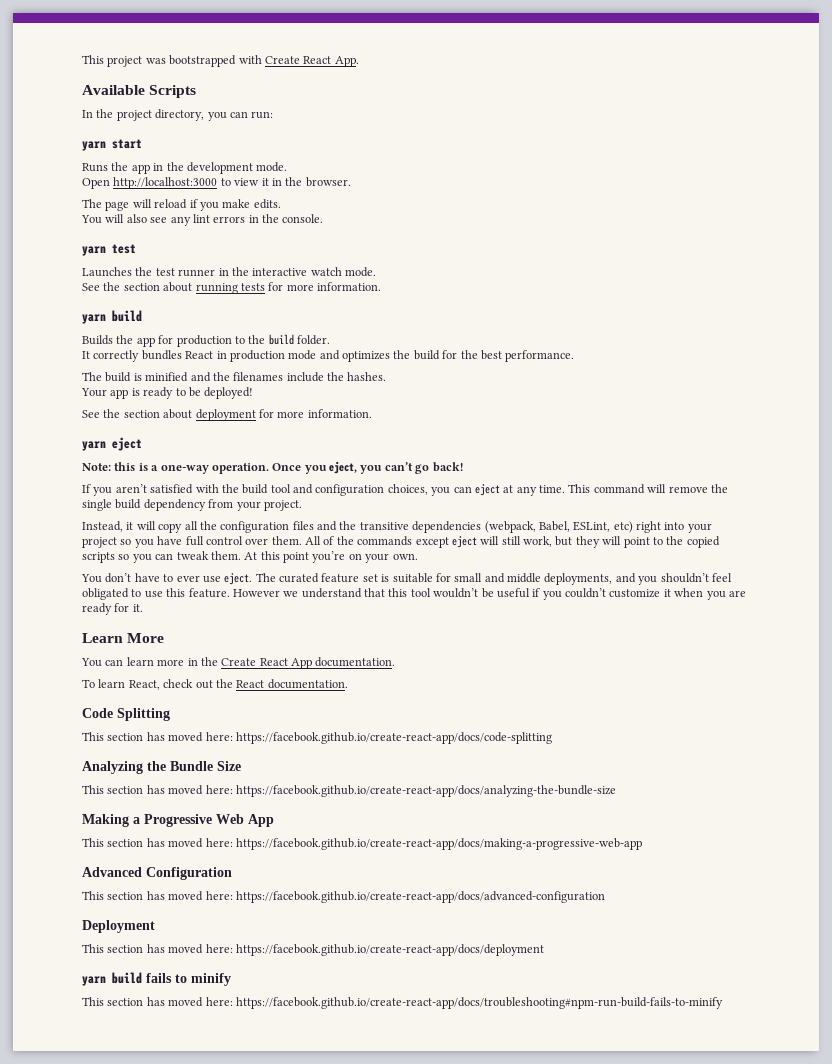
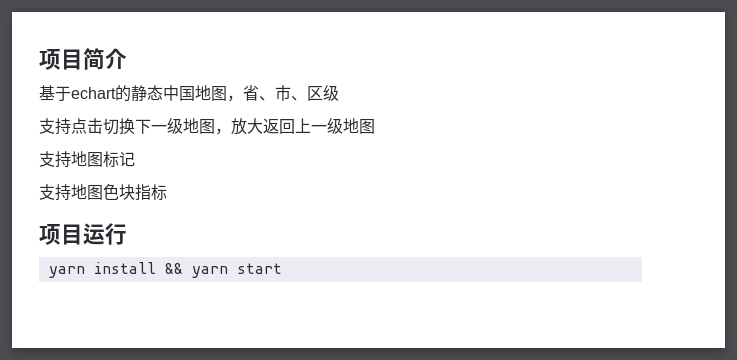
- This project was bootstrapped with Create React App.
- Available Scripts
- In the project directory, you can run:
- yarn start
- Runs the app in the development mode.
- Open http://localhost:3000 to view it in the browser.
- The page will reload if you make edits.
- You will also see any lint errors in the console.
- yarn test
- Launches the test runner in the interactive watch mode.
- See the section about running tests for more information.
- yarn build
- Builds the app for production to the build folder.
- It correctly bundles React in production mode and optimizes the build for the best performance.
- The build is minified and the filenames include the hashes.
- Your app is ready to be deployed!
- See the section about deployment for more information.
- yarn eject
- Note: this is a one-way operation. Once you eject, you can’t go back!
- If you aren’t satisfied with the build tool and configuration choices, you can eject at any time. This command will remove the single build dependency from your project.
- Instead, it will copy all the configuration files and the transitive dependencies (webpack, Babel, ESLint, etc) right into your project so you have full control over them. All of the commands except eject will still work, but they will point to the copied scripts so you can tweak them. At this point you’re on your own.
- You don’t have to ever use eject. The curated feature set is suitable for small and middle deployments, and you shouldn’t feel obligated to use this feature. However we understand that this tool wouldn’t be useful if you couldn’t customize it when you are ready for it.
- Learn More
- You can learn more in the Create React App documentation.
- To learn React, check out the React documentation.
- Code Splitting
- This section has moved here: https://facebook.github.io/create-react-app/docs/code-splitting
- Analyzing the Bundle Size
- This section has moved here: https://facebook.github.io/create-react-app/docs/analyzing-the-bundle-size
- Making a Progressive Web App
- This section has moved here: https://facebook.github.io/create-react-app/docs/making-a-progressive-web-app
- Advanced Configuration
- This section has moved here: https://facebook.github.io/create-react-app/docs/advanced-configuration
- Deployment
- This section has moved here: https://facebook.github.io/create-react-app/docs/deployment
- yarn build fails to minify
- This section has moved here: https://facebook.github.io/create-react-app/docs/troubleshooting#npm-run-build-fails-to-minify
+ 项目简介
+ 基于echart的静态中国地图，省、市、区级
+ 支持点击切换下一级地图，放大返回上一级地图
+ 支持地图标记
+ 支持地图色块指标
+ 项目运行
+ yarn install && yarn start

